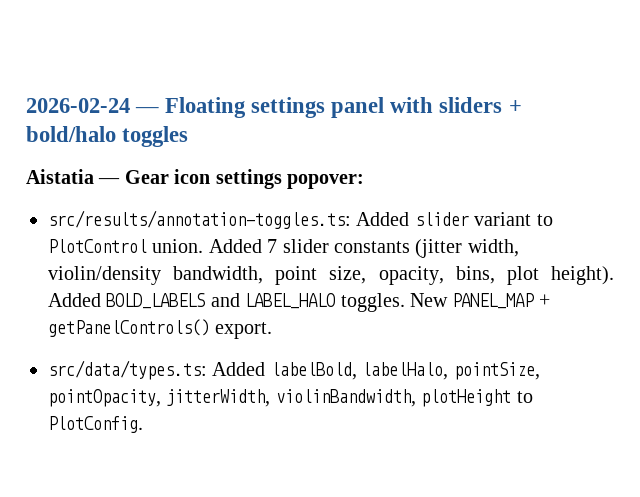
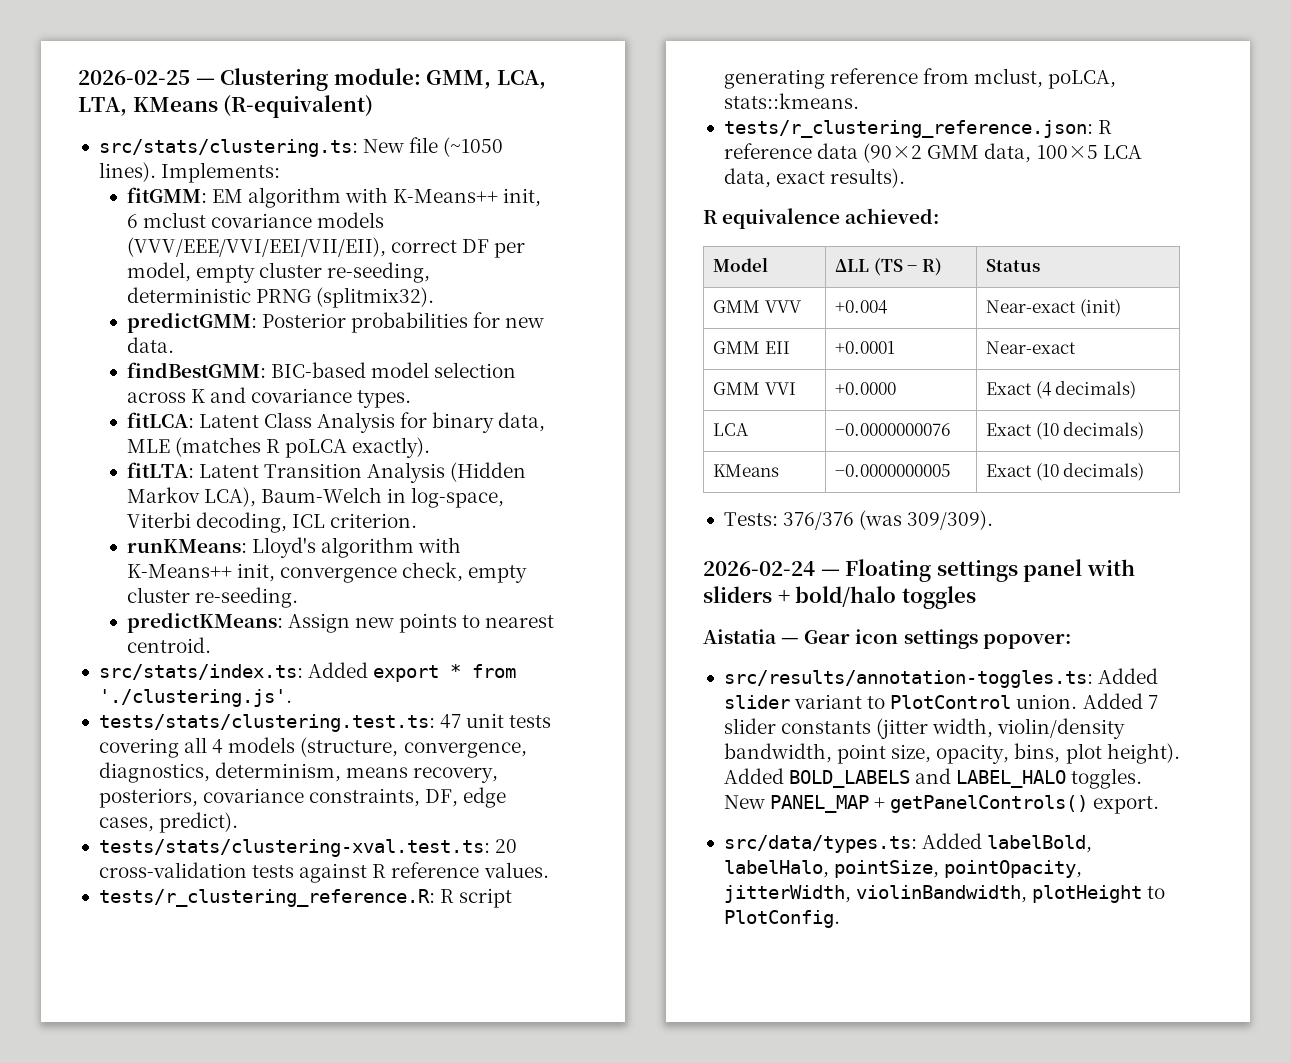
+ 2026-02-25 — Clustering module: GMM, LCA, LTA, KMeans (R-equivalent)
+ src/stats/clustering.ts: New file (~1050 lines). Implements:
+ fitGMM: EM algorithm with K-Means++ init, 6 mclust covariance models (VVV/EEE/VVI/EEI/VII/EII), correct DF per model, empty cluster re-seeding, deterministic PRNG (splitmix32).
+ predictGMM: Posterior probabilities for new data.
+ findBestGMM: BIC-based model selection across K and covariance types.
+ fitLCA: Latent Class Analysis for binary data, MLE (matches R poLCA exactly).
+ fitLTA: Latent Transition Analysis (Hidden Markov LCA), Baum-Welch in log-space, Viterbi decoding, ICL criterion.
+ runKMeans: Lloyd's algorithm with K-Means++ init, convergence check, empty cluster re-seeding.
+ predictKMeans: Assign new points to nearest centroid.
+ src/stats/index.ts: Added export * from './clustering.js'.
+ tests/stats/clustering.test.ts: 47 unit tests covering all 4 models (structure, convergence, diagnostics, determinism, means recovery, posteriors, covariance constraints, DF, edge cases, predict).
+ tests/stats/clustering-xval.test.ts: 20 cross-validation tests against R reference values.
+ tests/r_clustering_reference.R: R script generating reference from mclust, poLCA, stats::kmeans.
+ tests/r_clustering_reference.json: R reference data (90×2 GMM data, 100×5 LCA data, exact results).
+ R equivalence achieved:
+ Model | ΔLL (TS − R) | Status
+ GMM VVV | +0.004 | Near-exact (init)
+ GMM EII | +0.0001 | Near-exact
+ GMM VVI | +0.0000 | Exact (4 decimals)
+ LCA | −0.0000000076 | Exact (10 decimals)
+ KMeans | −0.0000000005 | Exact (10 decimals)
+ Tests: 376/376 (was 309/309).

